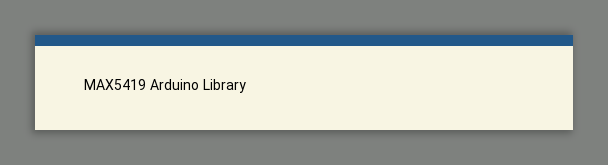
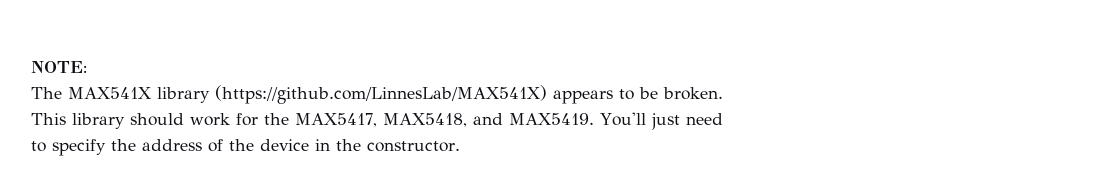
- MAX5419 Arduino Library
+ NOTE:
+ The MAX541X library (https://github.com/LinnesLab/MAX541X) appears to be broken.
+ This library should work for the MAX5417, MAX5418, and MAX5419. You'll just need
+ to specify the address of the device in the constructor.

